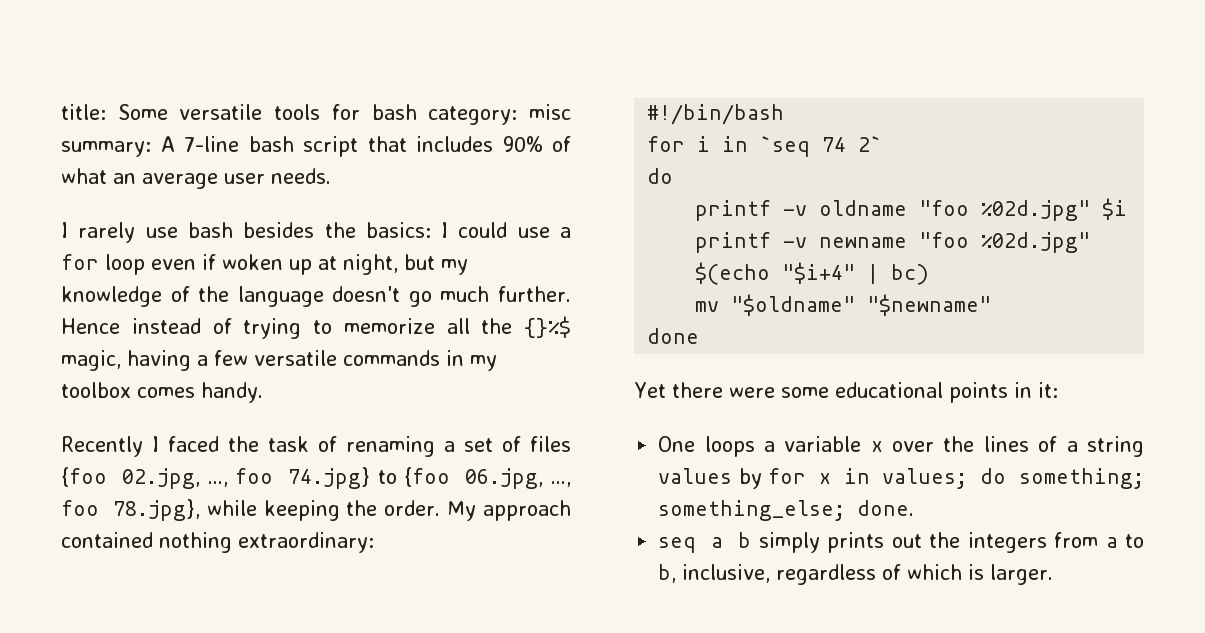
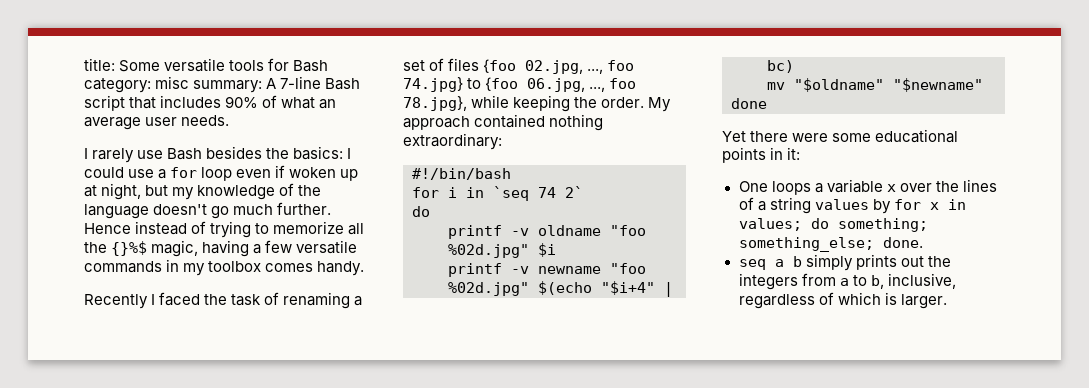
- title: Some versatile tools for bash category: misc summary: A 7-line bash script that includes 90% of what an average user needs.
+ title: Some versatile tools for Bash category: misc summary: A 7-line Bash script that includes 90% of what an average user needs.
- I rarely use bash besides the basics: I could use a for loop even if woken up at night, but my knowledge of the language doesn't go much further.
+ I rarely use Bash besides the basics: I could use a for loop even if woken up at night, but my knowledge of the language doesn't go much further.

